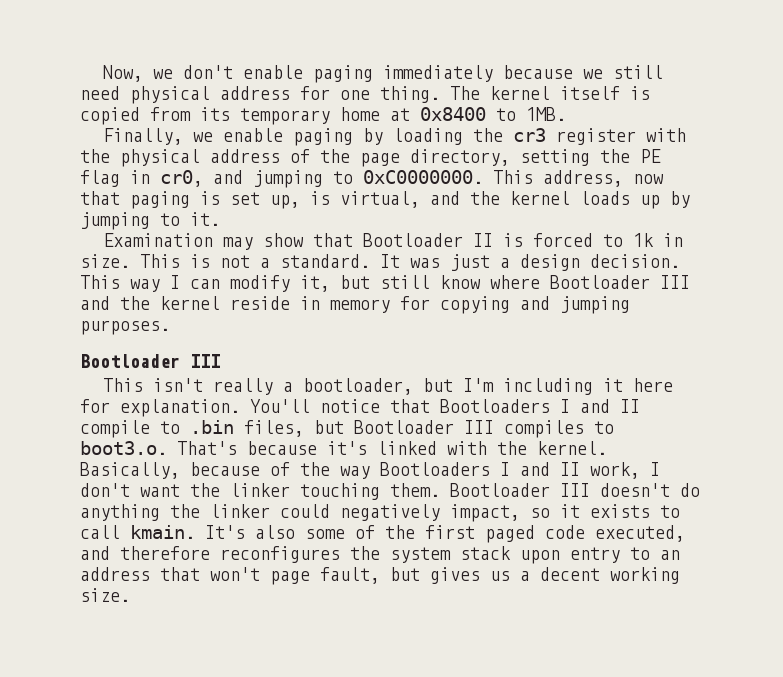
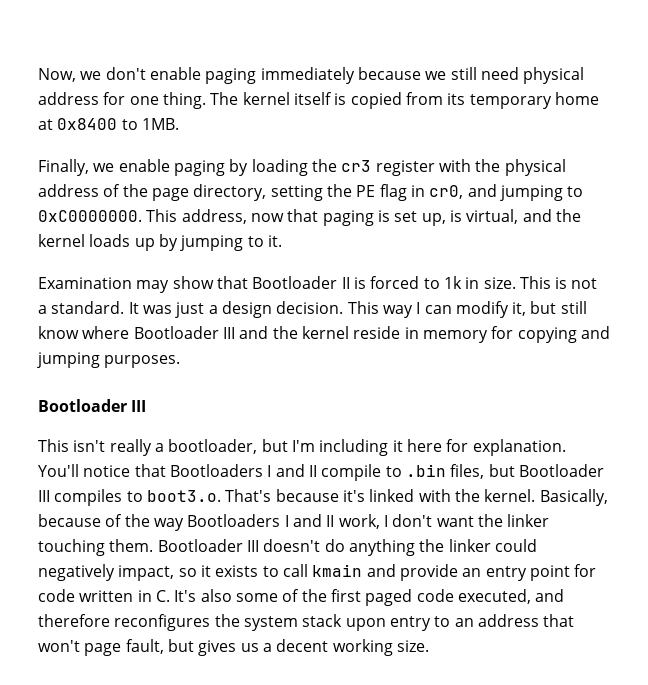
- Bootloader III doesn't do anything the linker could negatively impact, so it exists to call kmain. It's also some of the first paged code executed, and therefore reconfigures the system stack upon entry to an address that won't page fault, but gives us a decent working size.
+ Bootloader III doesn't do anything the linker could negatively impact, so it exists to call kmain and provide an entry point for code written in C. It's also some of the first paged code executed, and therefore reconfigures the system stack upon entry to an address that won't page fault, but gives us a decent working size.

